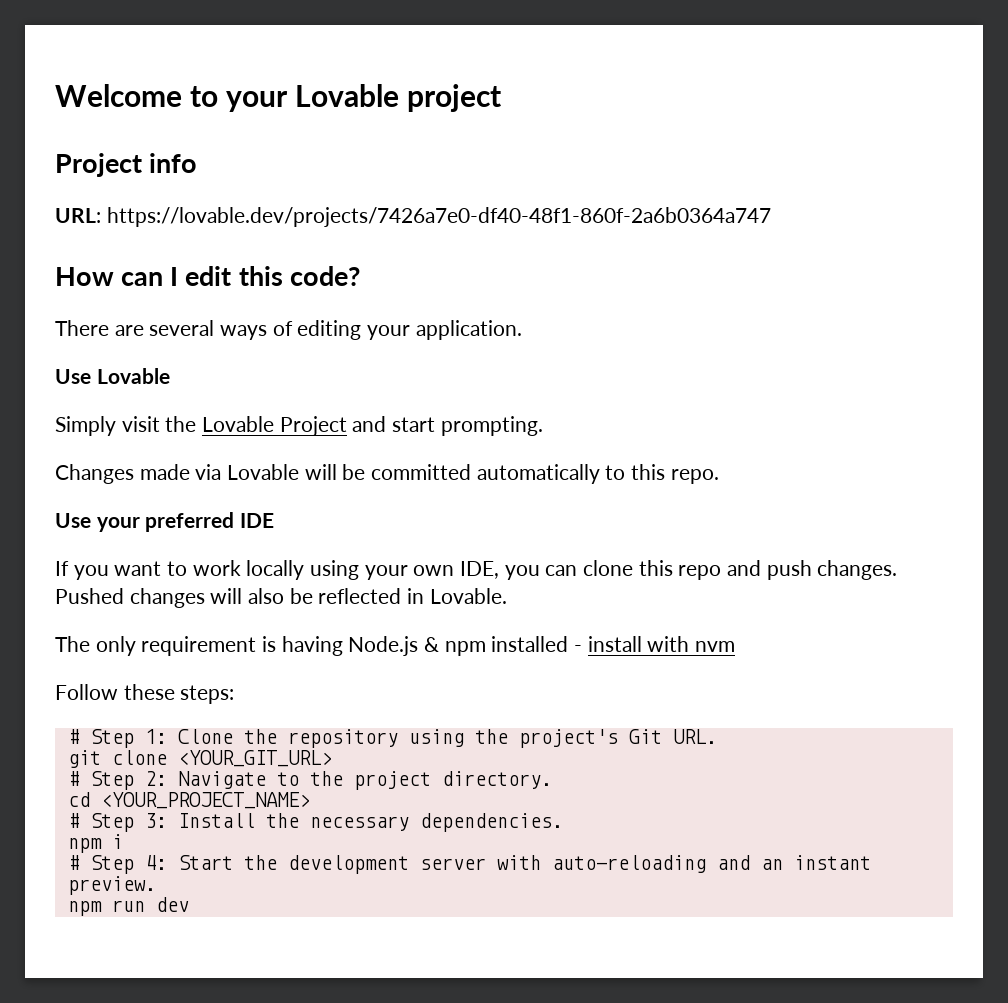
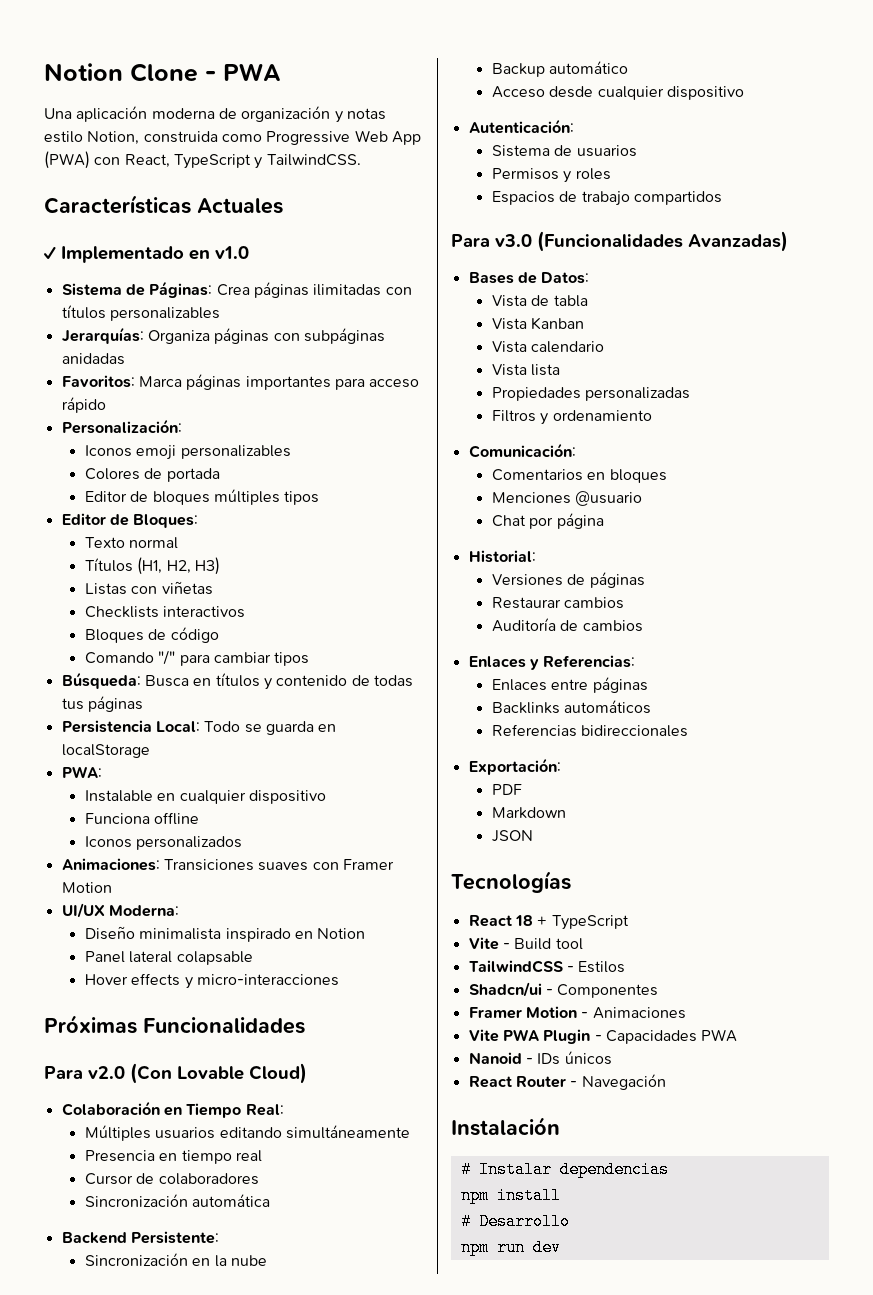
- Welcome to your Lovable project
- Project info
- URL: https://lovable.dev/projects/7426a7e0-df40-48f1-860f-2a6b0364a747
- How can I edit this code?
- There are several ways of editing your application.
- Use Lovable
- Simply visit the Lovable Project and start prompting.
- Changes made via Lovable will be committed automatically to this repo.
- Use your preferred IDE
- If you want to work locally using your own IDE, you can clone this repo and push changes. Pushed changes will also be reflected in Lovable.
- The only requirement is having Node.js & npm installed - install with nvm
- Follow these steps:
- # Step 1: Clone the repository using the project's Git URL.
- git clone <YOUR_GIT_URL>
- # Step 2: Navigate to the project directory.
- cd <YOUR_PROJECT_NAME>
- # Step 3: Install the necessary dependencies.
- npm i
- # Step 4: Start the development server with auto-reloading and an instant preview.
+ Notion Clone - PWA
+ Una aplicación moderna de organización y notas estilo Notion, construida como Progressive Web App (PWA) con React, TypeScript y TailwindCSS.
+ Características Actuales
+ ✓ Implementado en v1.0
+ Sistema de Páginas: Crea páginas ilimitadas con títulos personalizables
+ Jerarquías: Organiza páginas con subpáginas anidadas
+ Favoritos: Marca páginas importantes para acceso rápido
+ Personalización:
+ Iconos emoji personalizables
+ Colores de portada
+ Editor de bloques múltiples tipos
+ Editor de Bloques:
+ Texto normal
+ Títulos (H1, H2, H3)
+ Listas con viñetas
+ Checklists interactivos
+ Bloques de código
+ Comando "/" para cambiar tipos
+ Búsqueda: Busca en títulos y contenido de todas tus páginas
+ Persistencia Local: Todo se guarda en localStorage
+ PWA:
+ Instalable en cualquier dispositivo
+ Funciona offline
+ Iconos personalizados
+ Animaciones: Transiciones suaves con Framer Motion
+ UI/UX Moderna:
+ Diseño minimalista inspirado en Notion
+ Panel lateral colapsable
+ Hover effects y micro-interacciones
+ Próximas Funcionalidades
+ Para v2.0 (Con Lovable Cloud)
+ Colaboración en Tiempo Real:
+ Múltiples usuarios editando simultáneamente
+ Presencia en tiempo real
+ Cursor de colaboradores
+ Sincronización automática
+ Backend Persistente:
+ Sincronización en la nube
+ Backup automático
+ Acceso desde cualquier dispositivo
+ Autenticación:
+ Sistema de usuarios
+ Permisos y roles
+ Espacios de trabajo compartidos
+ Para v3.0 (Funcionalidades Avanzadas)
+ Bases de Datos:
+ Vista de tabla
+ Vista Kanban
+ Vista calendario
+ Vista lista
+ Propiedades personalizadas
+ Filtros y ordenamiento
+ Comunicación:
+ Comentarios en bloques
+ Menciones @usuario
+ Chat por página
+ Historial:
+ Versiones de páginas
+ Restaurar cambios
+ Auditoría de cambios
+ Enlaces y Referencias:
+ Enlaces entre páginas
+ Backlinks automáticos
+ Referencias bidireccionales
+ Exportación:
+ PDF
+ Markdown
+ JSON
+ Tecnologías
+ React 18 + TypeScript
+ Vite - Build tool
+ TailwindCSS - Estilos
+ Shadcn/ui - Componentes
+ Framer Motion - Animaciones
+ Vite PWA Plugin - Capacidades PWA
+ Nanoid - IDs únicos
+ React Router - Navegación
+ Instalación
+ # Instalar dependencias
+ npm install
+ # Desarrollo

